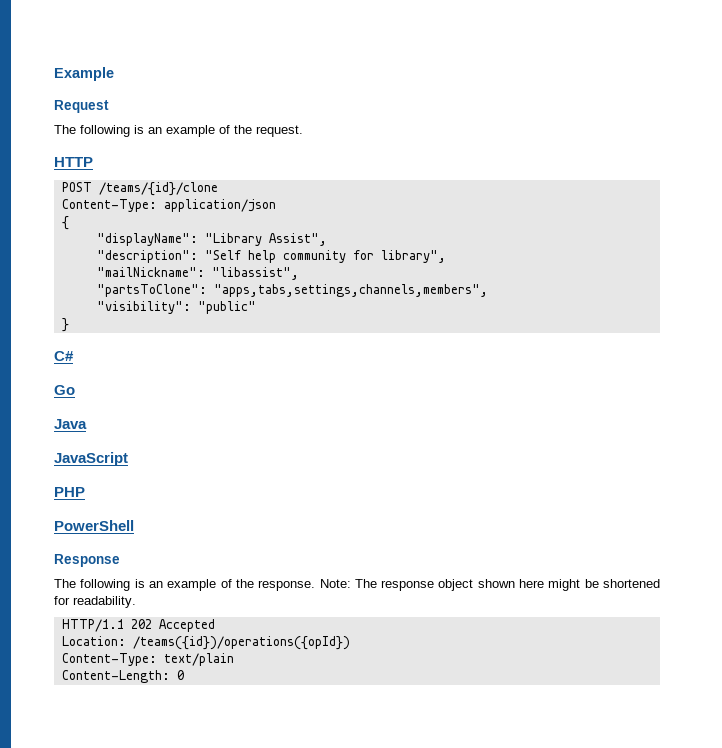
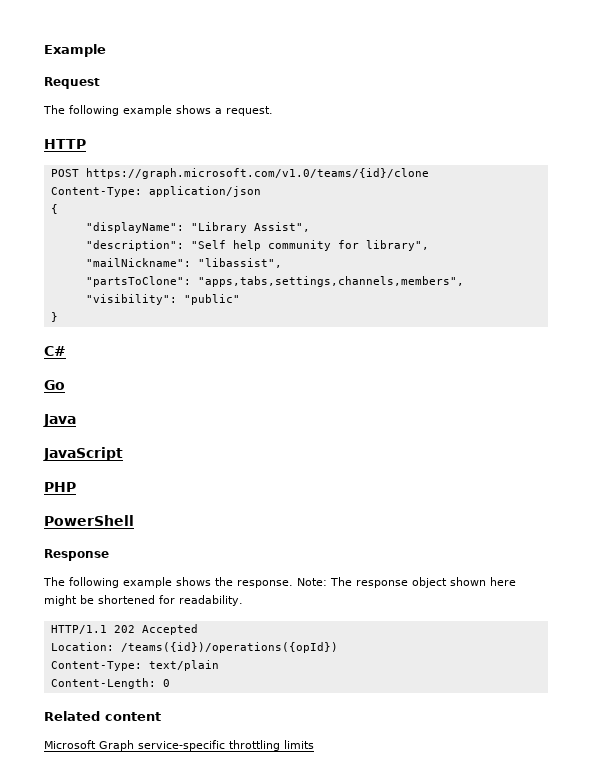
- The following is an example of the request.
+ The following example shows a request.
- POST /teams/{id}/clone
+ POST https://graph.microsoft.com/v1.0/teams/{id}/clone
- The following is an example of the response.
+ The following example shows the response.
+ Related content
+ Microsoft Graph service-specific throttling limits

